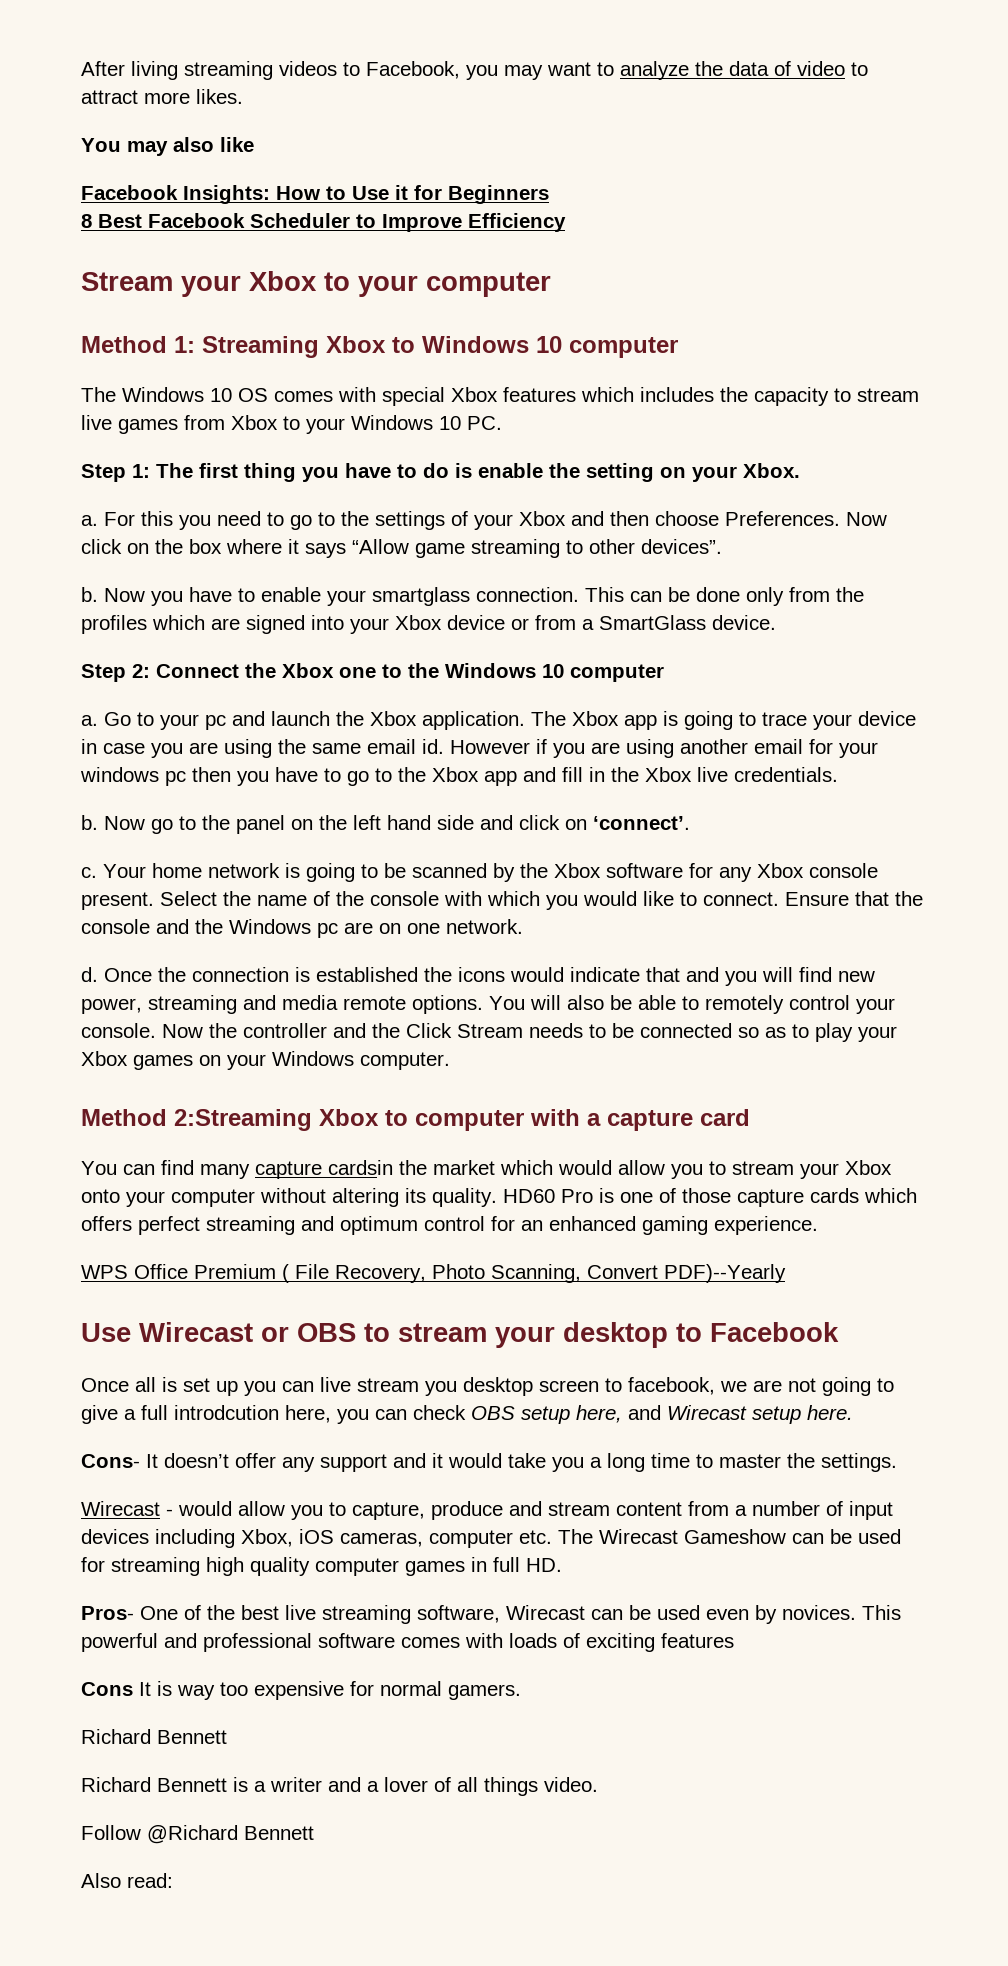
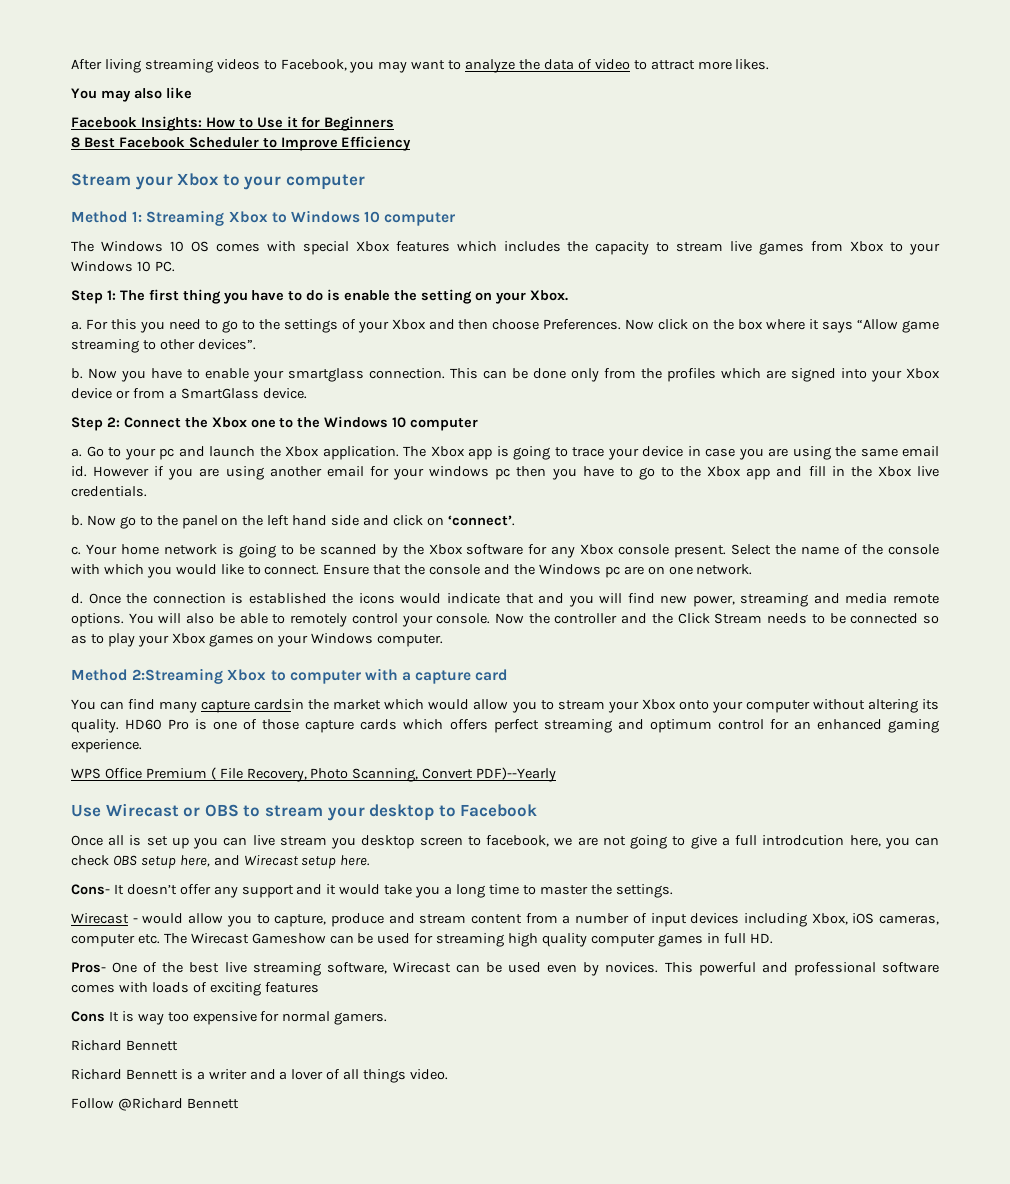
- Also read:

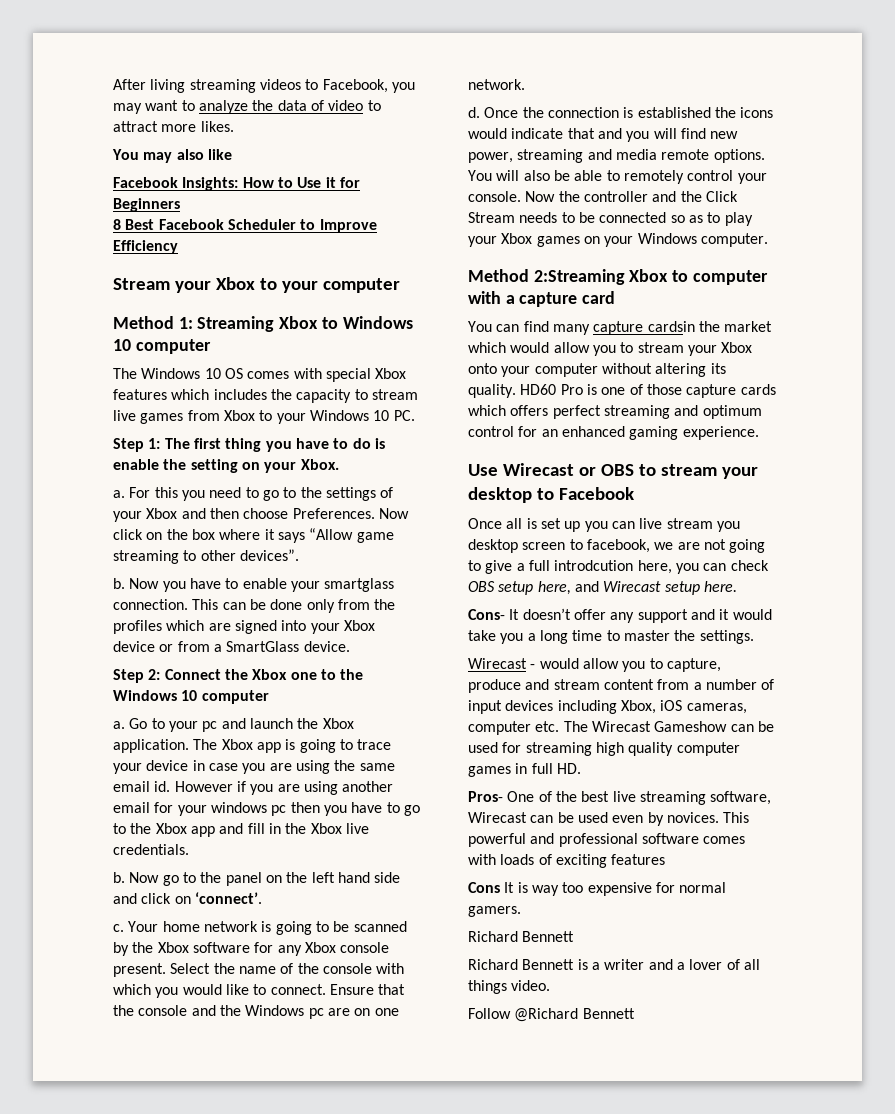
- WPS Office Premium ( File Recovery, Photo Scanning, Convert PDF)--Yearly

